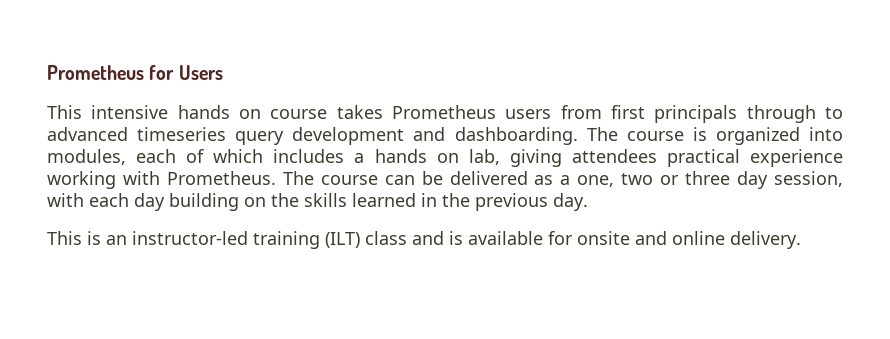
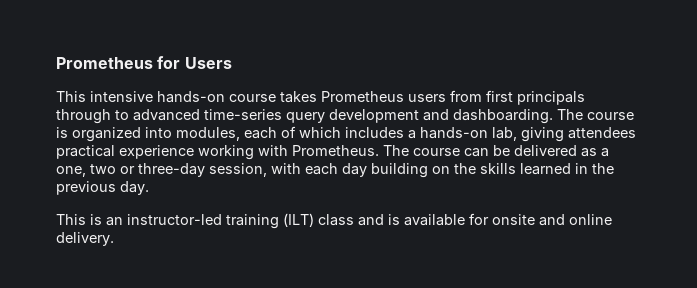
- This intensive hands on course takes Prometheus users from first principals through to advanced timeseries query development and dashboarding.
+ This intensive hands-on course takes Prometheus users from first principals through to advanced time-series query development and dashboarding.
- The course is organized into modules, each of which includes a hands on lab, giving attendees practical experience working with Prometheus.
+ The course is organized into modules, each of which includes a hands-on lab, giving attendees practical experience working with Prometheus.
- The course can be delivered as a one, two or three day session, with each day building on the skills learned in the previous day.
+ The course can be delivered as a one, two or three-day session, with each day building on the skills learned in the previous day.

